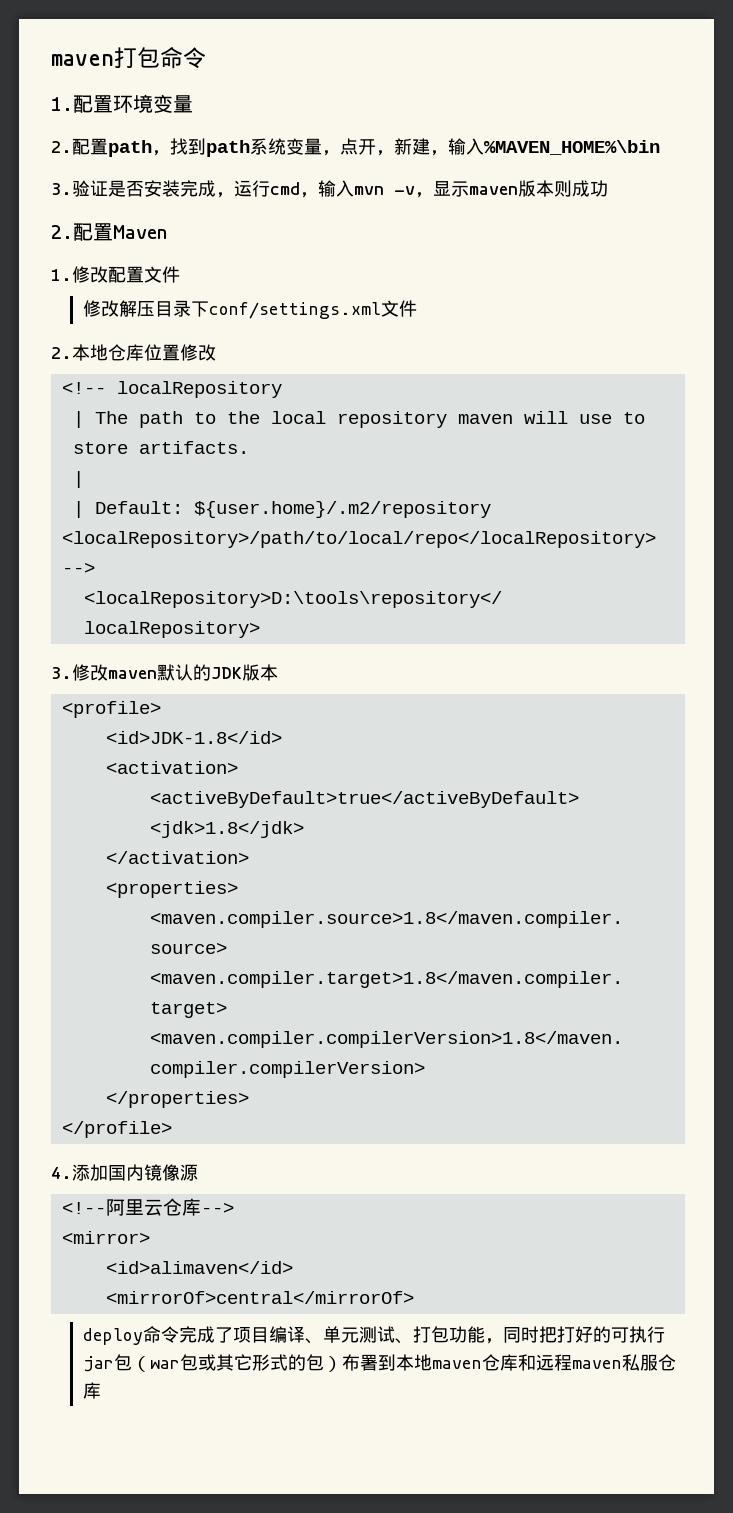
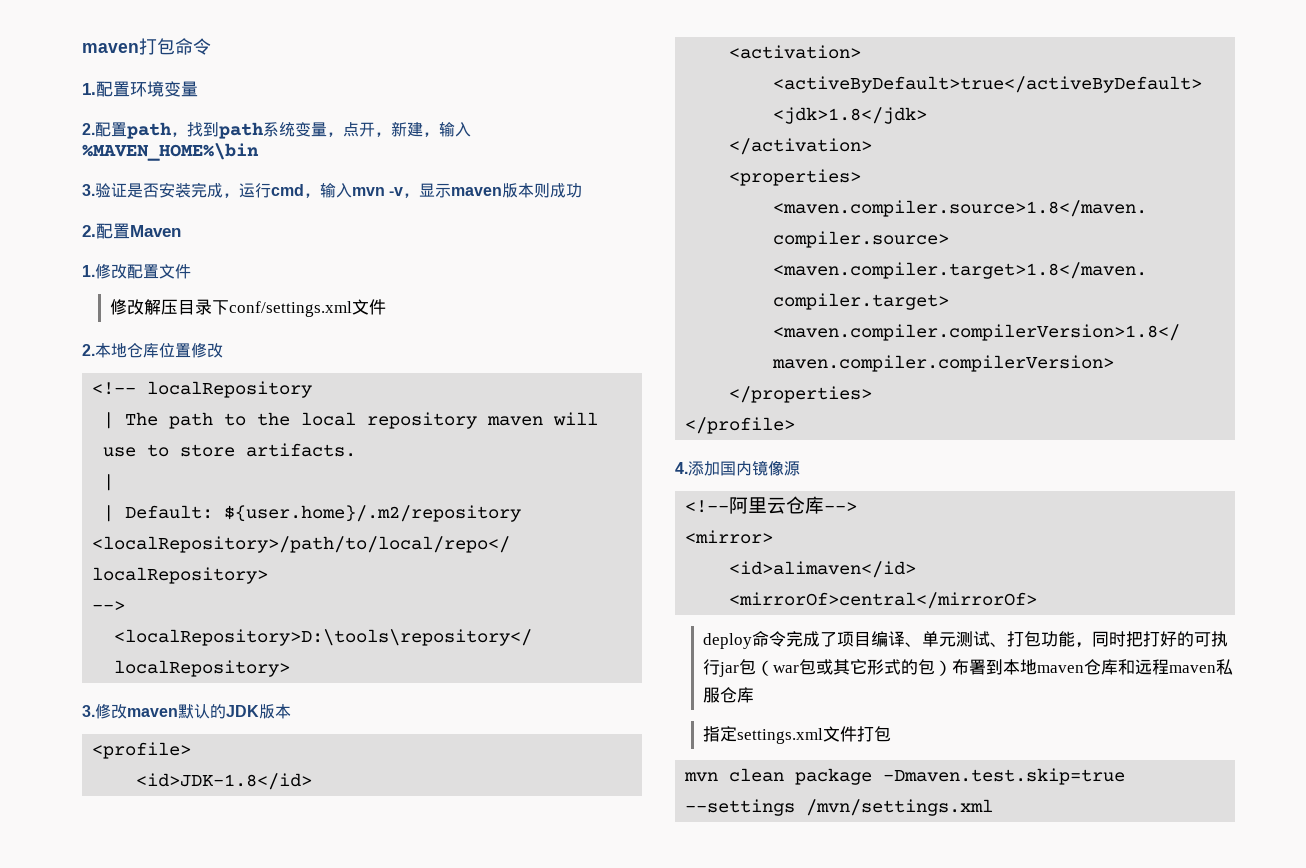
+ 指定settings.xml文件打包
+ mvn clean package -Dmaven.test.skip=true --settings /mvn/settings.xml

